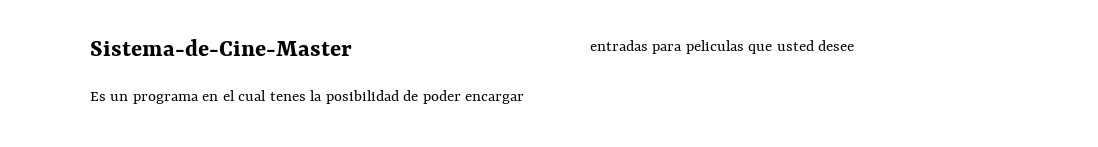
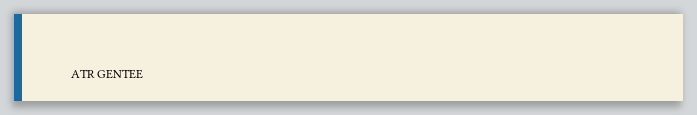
- Sistema-de-Cine-Master
- Es un programa en el cual tenes la posibilidad de poder encargar entradas para peliculas que usted desee
+ ATR GENTEE

